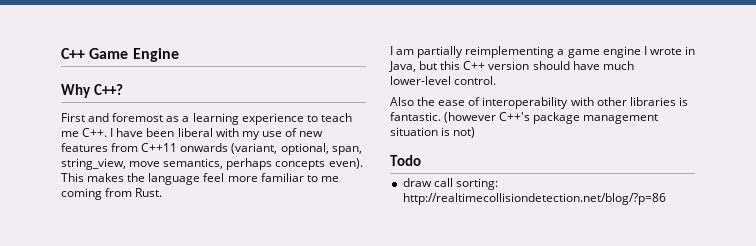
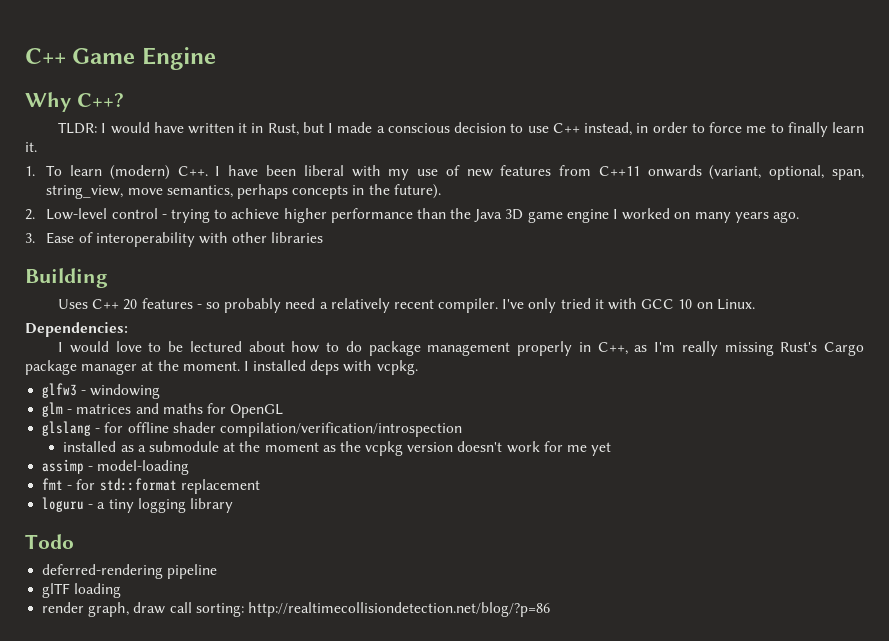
- First and foremost as a learning experience to teach me C++. I have been liberal with my use of new features from C++11 onwards (variant, optional, span, string_view, move semantics, perhaps concepts even). This makes the language feel more familiar to me coming from Rust.
- I am partially reimplementing a game engine I wrote in Java, but this C++ version should have much lower-level control.
- Also the ease of interoperability with other libraries is fantastic. (however C++'s package management situation is not)
+ TLDR: I would have written it in Rust, but I made a conscious decision to use C++ instead, in order to force me to finally learn it.
+ 1. To learn (modern) C++. I have been liberal with my use of new features from C++11 onwards (variant, optional, span, string_view, move semantics, perhaps concepts in the future).
+ 2. Low-level control - trying to achieve higher performance than the Java 3D game engine I worked on many years ago.
+ 3. Ease of interoperability with other libraries
+ Building
+ Uses C++ 20 features - so probably need a relatively recent compiler. I've only tried it with GCC 10 on Linux.
+ Dependencies:
+ I would love to be lectured about how to do package management properly in C++, as I'm really missing Rust's Cargo package manager at the moment. I installed deps with vcpkg.
+ glfw3 - windowing
+ glm - matrices and maths for OpenGL
+ glslang - for offline shader compilation/verification/introspection
+ installed as a submodule at the moment as the vcpkg version doesn't work for me yet
+ assimp - model-loading
+ fmt - for std::format replacement
+ loguru - a tiny logging library
  Todo
- draw call sorting: http://realtimecollisiondetection.net/blog/?p=86
+ deferred-rendering pipeline
+ glTF loading
+ render graph, draw call sorting: http://realtimecollisiondetection.net/blog/?p=86

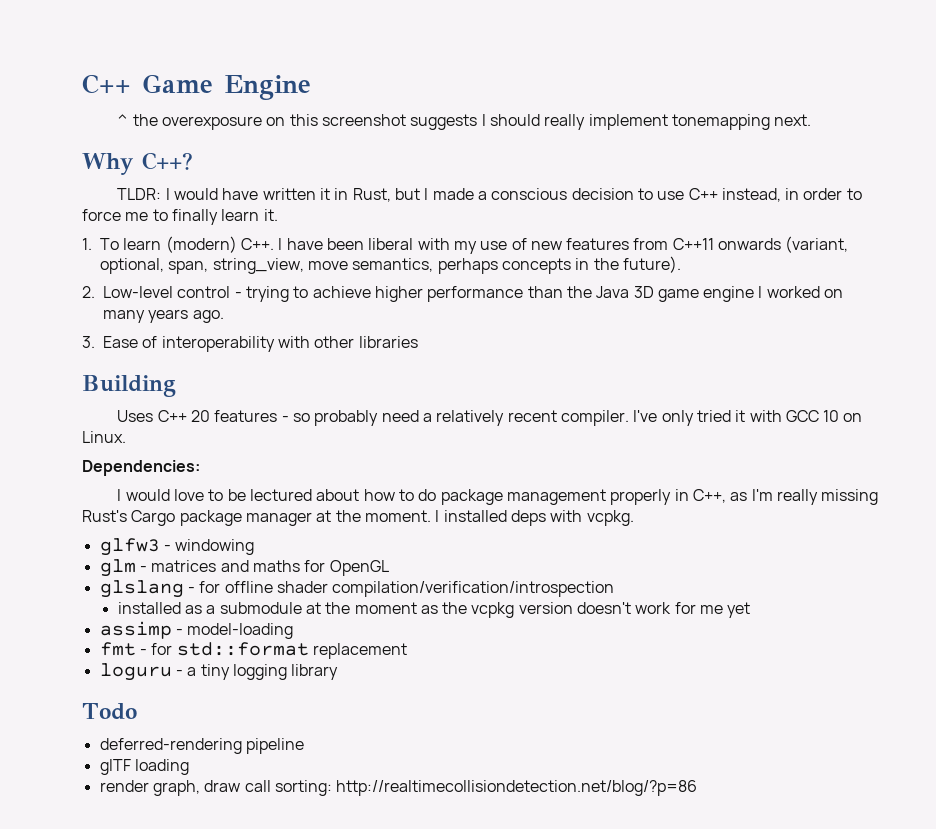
+ ^ the overexposure on this screenshot suggests I should really implement tonemapping next.

